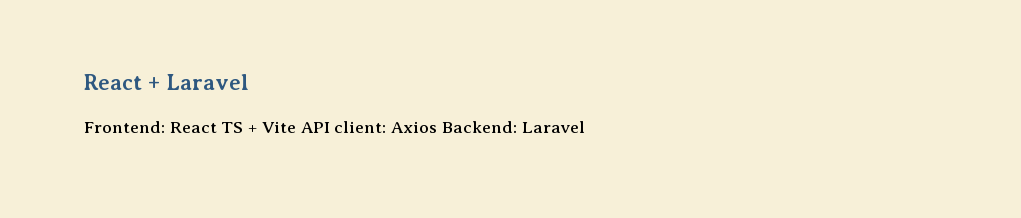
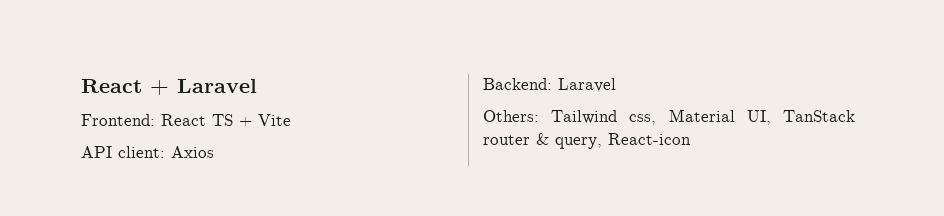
- Frontend: React TS + Vite API client: Axios Backend: Laravel
+ Frontend: React TS + Vite
+ API client: Axios
+ Backend: Laravel
+ Others: Tailwind css, Material UI, TanStack router & query, React-icon

